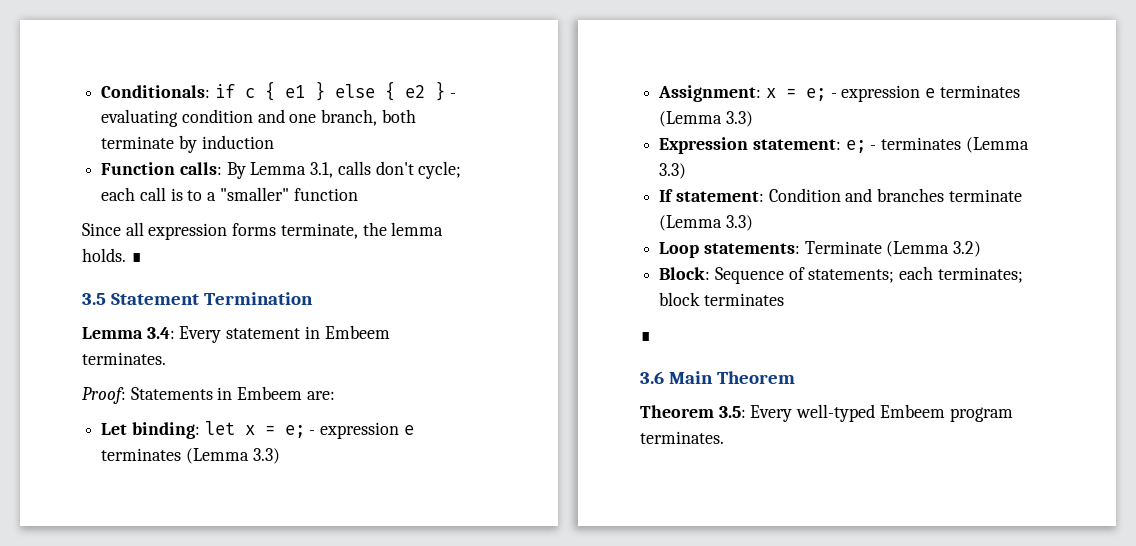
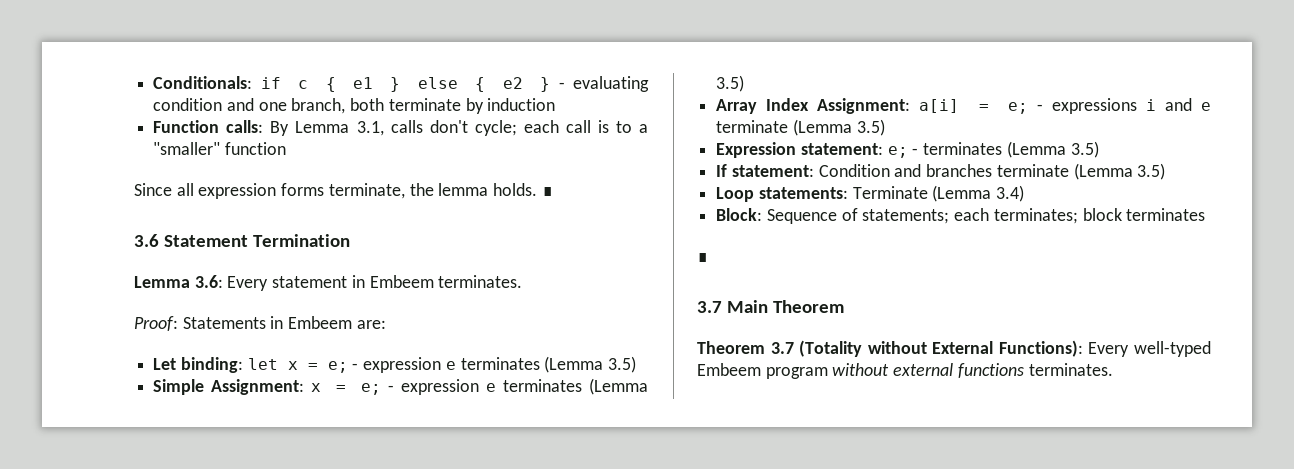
- 3.5 Statement Termination
+ 3.6 Statement Termination
- Lemma 3.4: Every statement in Embeem terminates.
+ Lemma 3.6: Every statement in Embeem terminates.
- Let binding: let x = e; - expression e terminates (Lemma 3.3)
- Assignment: x = e; - expression e terminates (Lemma 3.3)
+ Let binding: let x = e; - expression e terminates (Lemma 3.5)
+ Simple Assignment: x = e; - expression e terminates (Lemma 3.5)
+ Array Index Assignment: a[i] = e; - expressions i and e terminate (Lemma 3.5)
- Expression statement: e; - terminates (Lemma 3.3)
+ Expression statement: e; - terminates (Lemma 3.5)
- If statement: Condition and branches terminate (Lemma 3.3)
+ If statement: Condition and branches terminate (Lemma 3.5)
- Loop statements: Terminate (Lemma 3.2)
+ Loop statements: Terminate (Lemma 3.4)
- 3.6 Main Theorem
+ 3.7 Main Theorem
- Theorem 3.5: Every well-typed Embeem program terminates.
+ Theorem 3.7 (Totality without External Functions): Every well-typed Embeem program without external functions terminates.

